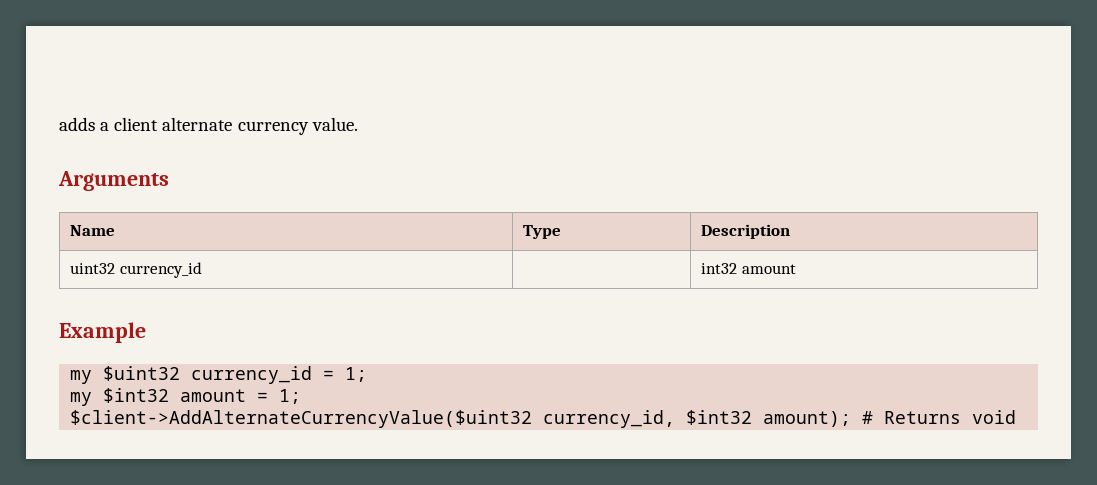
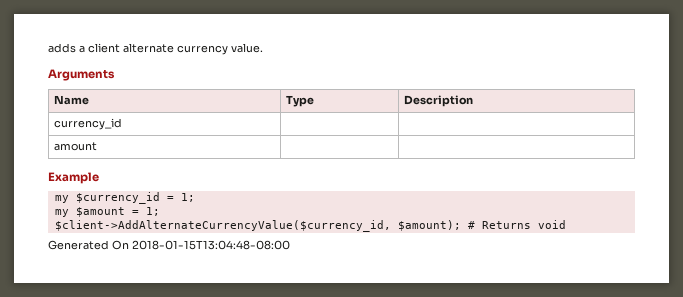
- uint32 currency_id | | int32 amount
+ currency_id | |
+ amount | |
- my $uint32 currency_id = 1;
+ my $currency_id = 1;
- my $int32 amount = 1;
- $client->AddAlternateCurrencyValue($uint32 currency_id, $int32 amount); # Returns void
+ my $amount = 1;
+ $client->AddAlternateCurrencyValue($currency_id, $amount); # Returns void
+ Generated On 2018-01-15T13:04:48-08:00

